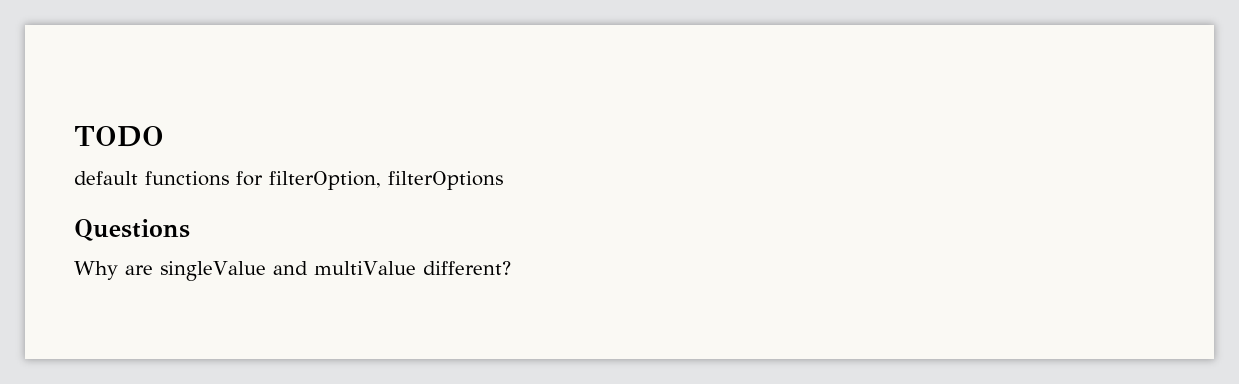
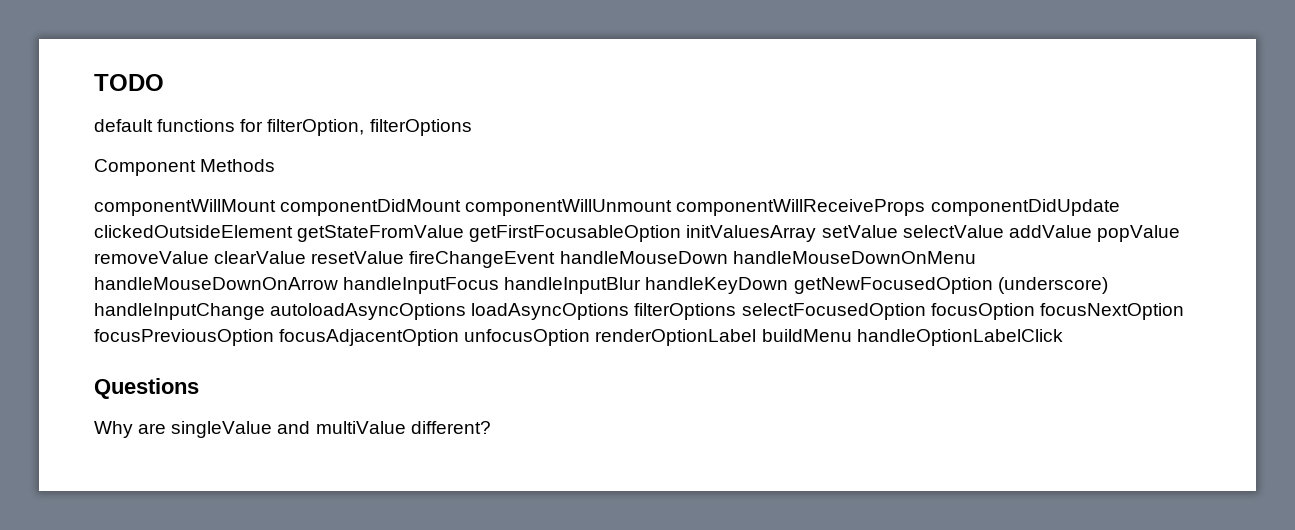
+ Component Methods
+ componentWillMount componentDidMount componentWillUnmount componentWillReceiveProps componentDidUpdate clickedOutsideElement getStateFromValue getFirstFocusableOption initValuesArray setValue selectValue addValue popValue removeValue clearValue resetValue fireChangeEvent handleMouseDown handleMouseDownOnMenu handleMouseDownOnArrow handleInputFocus handleInputBlur handleKeyDown getNewFocusedOption (underscore) handleInputChange autoloadAsyncOptions loadAsyncOptions filterOptions selectFocusedOption focusOption focusNextOption focusPreviousOption focusAdjacentOption unfocusOption renderOptionLabel buildMenu handleOptionLabelClick

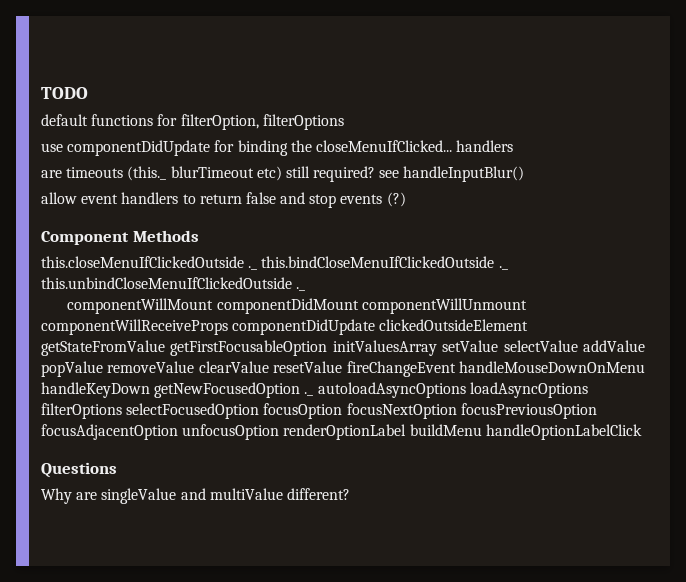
+ use componentDidUpdate for binding the closeMenuIfClicked... handlers
+ are timeouts (this._ blurTimeout etc) still required? see handleInputBlur()
+ allow event handlers to return false and stop events (?)
  Component Methods
+ this.closeMenuIfClickedOutside ._ this.bindCloseMenuIfClickedOutside ._ this.unbindCloseMenuIfClickedOutside ._
- componentWillMount componentDidMount componentWillUnmount componentWillReceiveProps componentDidUpdate clickedOutsideElement getStateFromValue getFirstFocusableOption initValuesArray setValue selectValue addValue popValue removeValue clearValue resetValue fireChangeEvent handleMouseDown handleMouseDownOnMenu handleMouseDownOnArrow handleInputFocus handleInputBlur handleKeyDown getNewFocusedOption (underscore) handleInputChange autoloadAsyncOptions loadAsyncOptions filterOptions selectFocusedOption focusOption focusNextOption focusPreviousOption focusAdjacentOption unfocusOption renderOptionLabel buildMenu handleOptionLabelClick
+ componentWillMount componentDidMount componentWillUnmount componentWillReceiveProps componentDidUpdate clickedOutsideElement getStateFromValue getFirstFocusableOption initValuesArray setValue selectValue addValue popValue removeValue clearValue resetValue fireChangeEvent handleMouseDownOnMenu handleKeyDown getNewFocusedOption ._ autoloadAsyncOptions loadAsyncOptions filterOptions selectFocusedOption focusOption focusNextOption focusPreviousOption focusAdjacentOption unfocusOption renderOptionLabel buildMenu handleOptionLabelClick

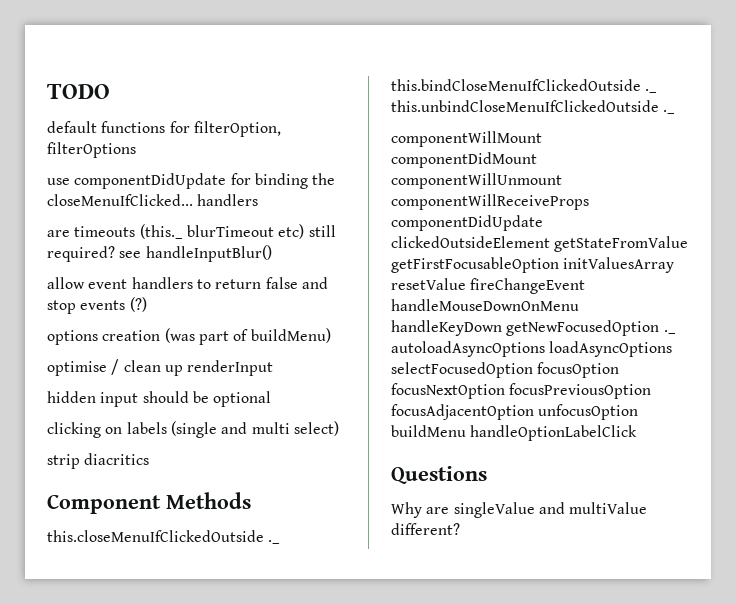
+ options creation (was part of buildMenu)
+ optimise / clean up renderInput
+ hidden input should be optional
+ clicking on labels (single and multi select)
+ strip diacritics
- componentWillMount componentDidMount componentWillUnmount componentWillReceiveProps componentDidUpdate clickedOutsideElement getStateFromValue getFirstFocusableOption initValuesArray setValue selectValue addValue popValue removeValue clearValue resetValue fireChangeEvent handleMouseDownOnMenu handleKeyDown getNewFocusedOption ._ autoloadAsyncOptions loadAsyncOptions filterOptions selectFocusedOption focusOption focusNextOption focusPreviousOption focusAdjacentOption unfocusOption renderOptionLabel buildMenu handleOptionLabelClick
+ componentWillMount componentDidMount componentWillUnmount componentWillReceiveProps componentDidUpdate clickedOutsideElement getStateFromValue getFirstFocusableOption initValuesArray resetValue fireChangeEvent handleMouseDownOnMenu handleKeyDown getNewFocusedOption ._ autoloadAsyncOptions loadAsyncOptions selectFocusedOption focusOption focusNextOption focusPreviousOption focusAdjacentOption unfocusOption buildMenu handleOptionLabelClick

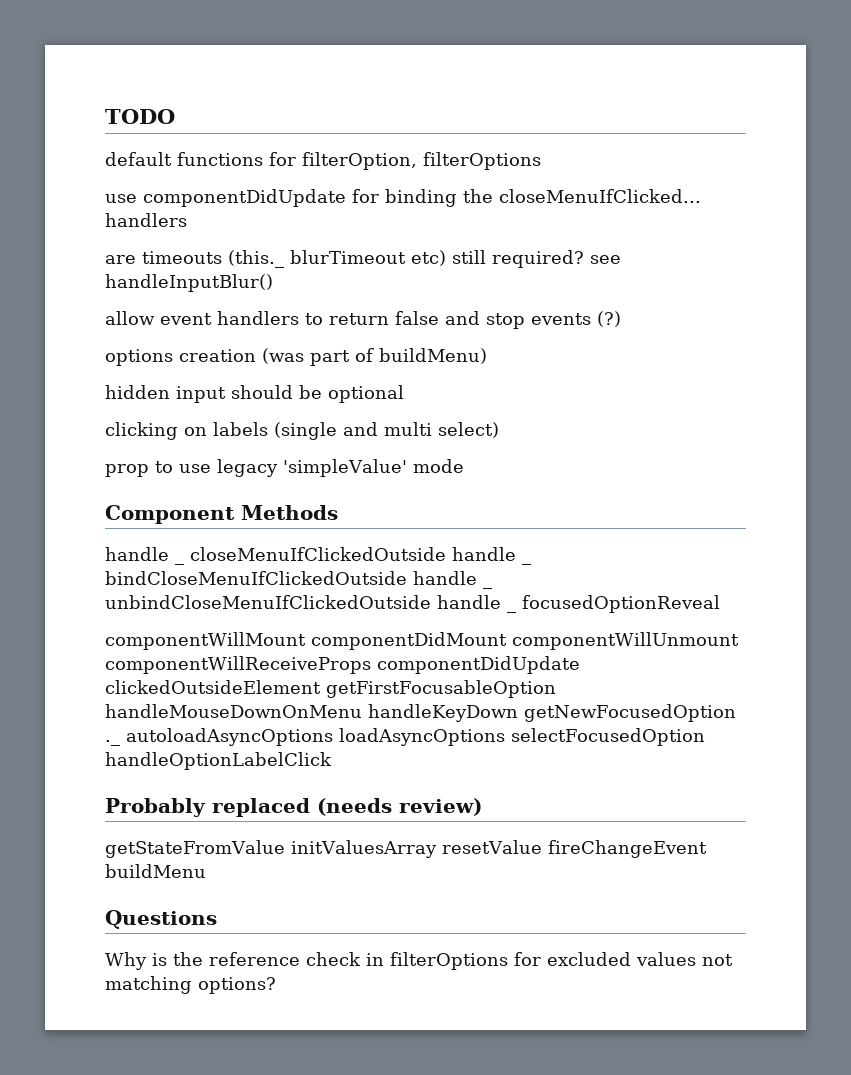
- optimise / clean up renderInput
- strip diacritics
+ prop to use legacy 'simpleValue' mode
  Component Methods
- this.closeMenuIfClickedOutside ._ this.bindCloseMenuIfClickedOutside ._ this.unbindCloseMenuIfClickedOutside ._
+ handle _ closeMenuIfClickedOutside handle _ bindCloseMenuIfClickedOutside handle _ unbindCloseMenuIfClickedOutside handle _ focusedOptionReveal
- componentWillMount componentDidMount componentWillUnmount componentWillReceiveProps componentDidUpdate clickedOutsideElement getStateFromValue getFirstFocusableOption initValuesArray resetValue fireChangeEvent handleMouseDownOnMenu handleKeyDown getNewFocusedOption ._ autoloadAsyncOptions loadAsyncOptions selectFocusedOption focusOption focusNextOption focusPreviousOption focusAdjacentOption unfocusOption buildMenu handleOptionLabelClick
+ componentWillMount componentDidMount componentWillUnmount componentWillReceiveProps componentDidUpdate clickedOutsideElement getFirstFocusableOption handleMouseDownOnMenu handleKeyDown getNewFocusedOption ._ autoloadAsyncOptions loadAsyncOptions selectFocusedOption handleOptionLabelClick
+ Probably replaced (needs review)
+ getStateFromValue initValuesArray resetValue fireChangeEvent buildMenu
- Why are singleValue and multiValue different?
+ Why is the reference check in filterOptions for excluded values not matching options?

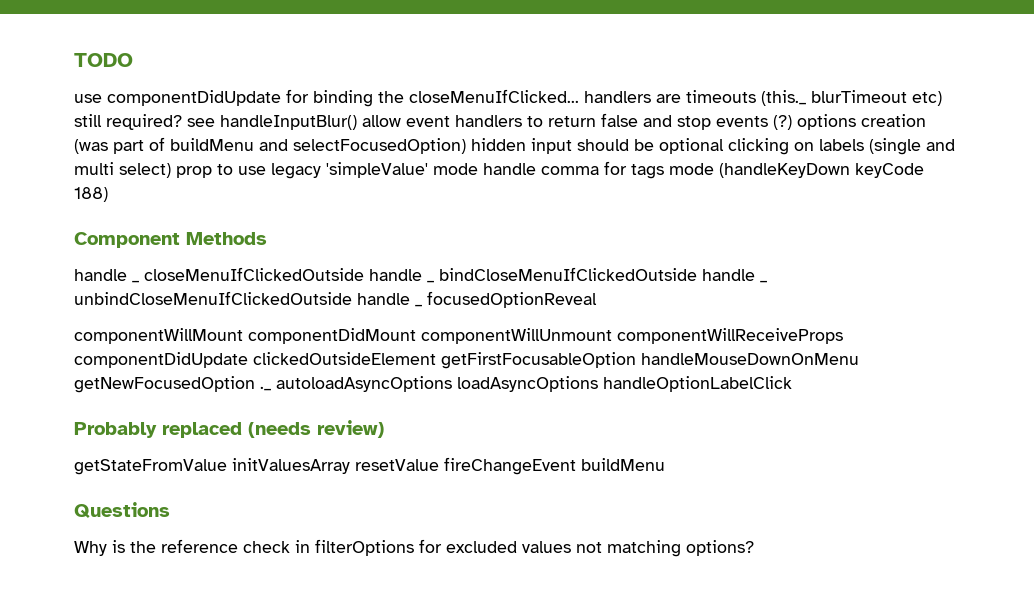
- default functions for filterOption, filterOptions
- use componentDidUpdate for binding the closeMenuIfClicked... handlers
- are timeouts (this._ blurTimeout etc) still required? see handleInputBlur()
- allow event handlers to return false and stop events (?)
- options creation (was part of buildMenu)
- hidden input should be optional
- clicking on labels (single and multi select)
- prop to use legacy 'simpleValue' mode
+ use componentDidUpdate for binding the closeMenuIfClicked... handlers are timeouts (this._ blurTimeout etc) still required? see handleInputBlur() allow event handlers to return false and stop events (?) options creation (was part of buildMenu and selectFocusedOption) hidden input should be optional clicking on labels (single and multi select) prop to use legacy 'simpleValue' mode handle comma for tags mode (handleKeyDown keyCode 188)
- componentWillMount componentDidMount componentWillUnmount componentWillReceiveProps componentDidUpdate clickedOutsideElement getFirstFocusableOption handleMouseDownOnMenu handleKeyDown getNewFocusedOption ._ autoloadAsyncOptions loadAsyncOptions selectFocusedOption handleOptionLabelClick
+ componentWillMount componentDidMount componentWillUnmount componentWillReceiveProps componentDidUpdate clickedOutsideElement getFirstFocusableOption handleMouseDownOnMenu getNewFocusedOption ._ autoloadAsyncOptions loadAsyncOptions handleOptionLabelClick

